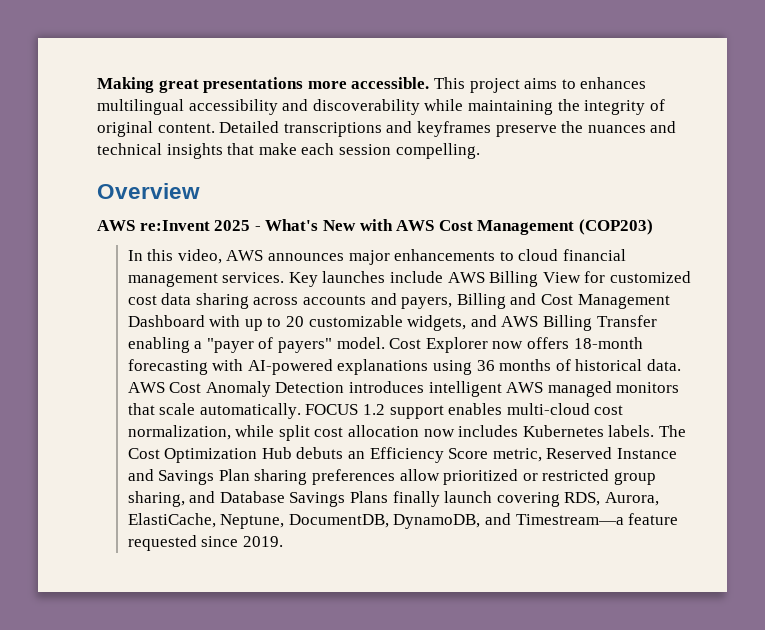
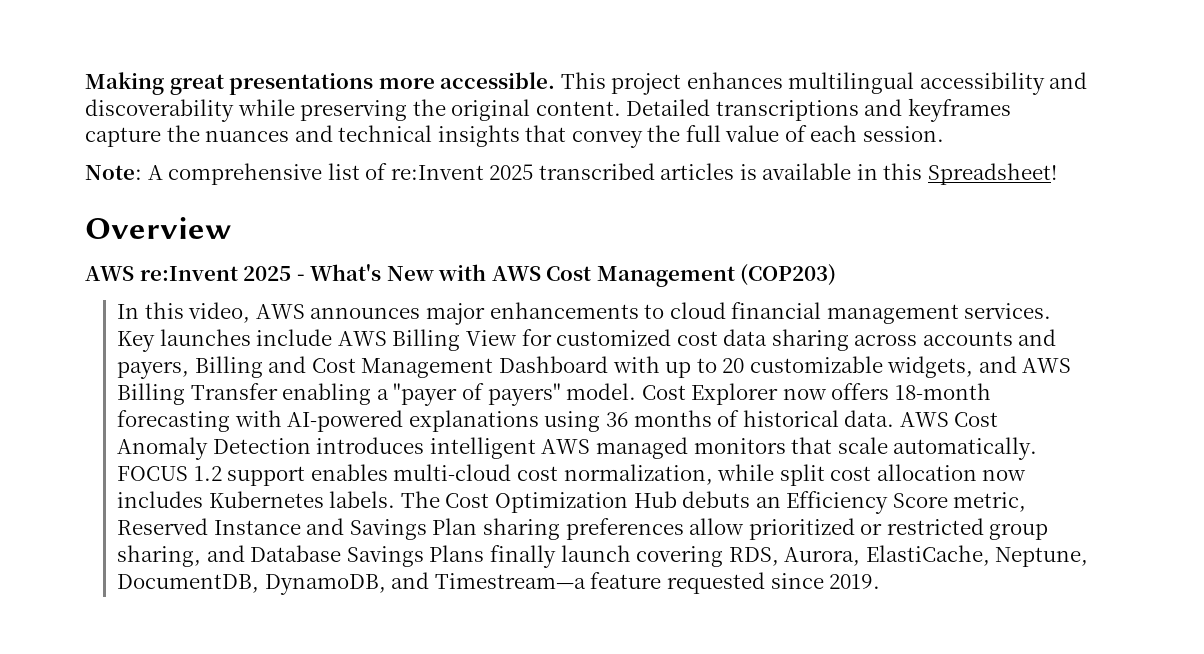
- This project aims to enhances multilingual accessibility and discoverability while maintaining the integrity of original content.
+ This project enhances multilingual accessibility and discoverability while preserving the original content.
- Detailed transcriptions and keyframes preserve the nuances and technical insights that make each session compelling.
+ Detailed transcriptions and keyframes capture the nuances and technical insights that convey the full value of each session.
+ Note: A comprehensive list of re:Invent 2025 transcribed articles is available in this Spreadsheet!

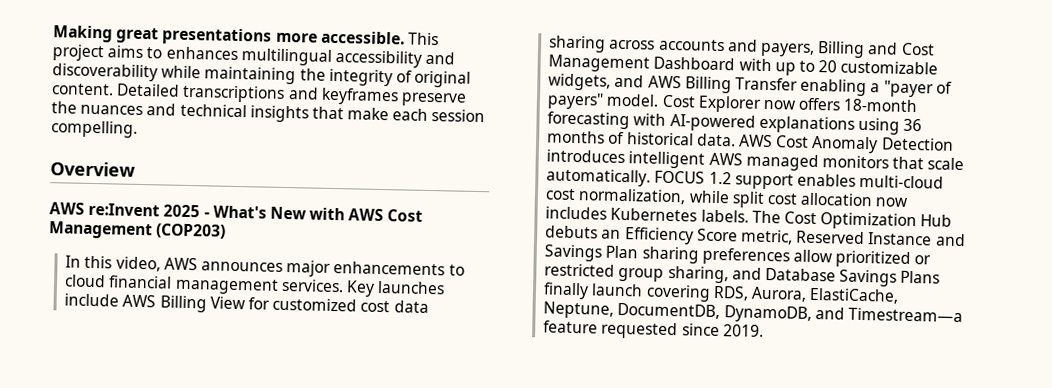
- This project enhances multilingual accessibility and discoverability while preserving the original content.
+ This project aims to enhances multilingual accessibility and discoverability while maintaining the integrity of original content.
- Detailed transcriptions and keyframes capture the nuances and technical insights that convey the full value of each session.
- Note: A comprehensive list of re:Invent 2025 transcribed articles is available in this Spreadsheet!
+ Detailed transcriptions and keyframes preserve the nuances and technical insights that make each session compelling.

